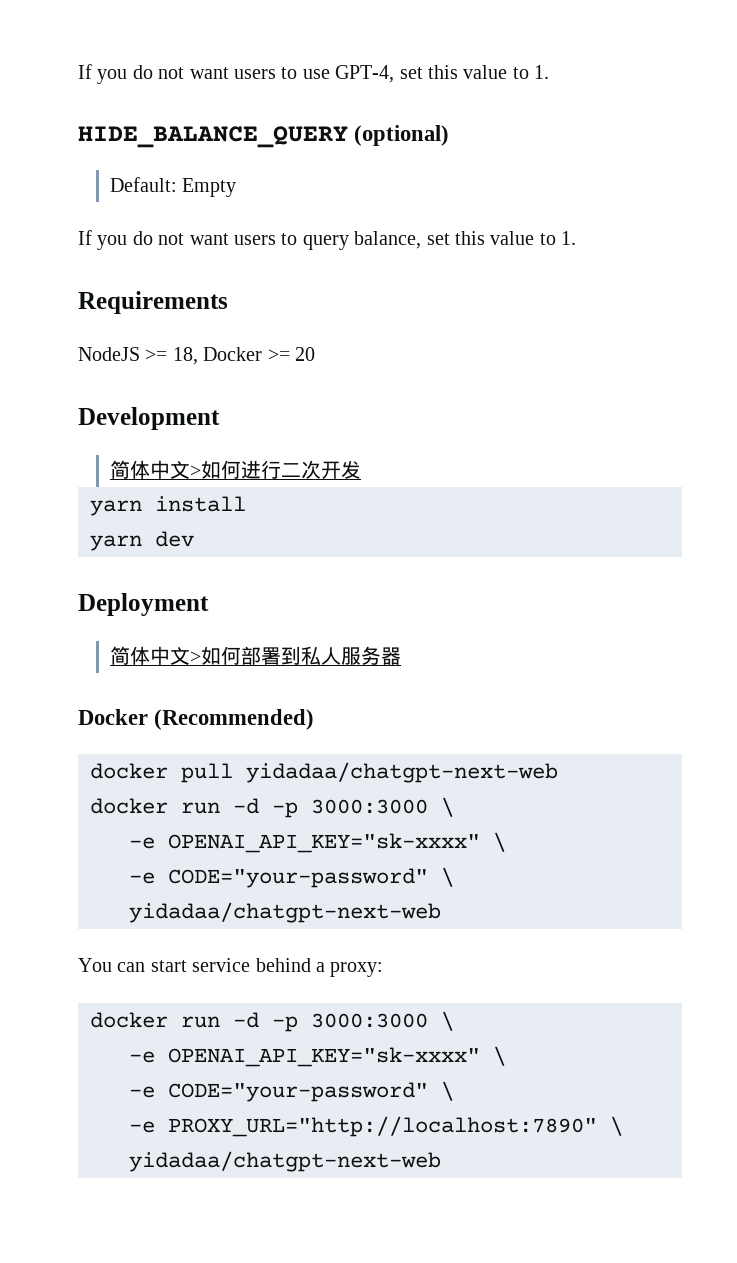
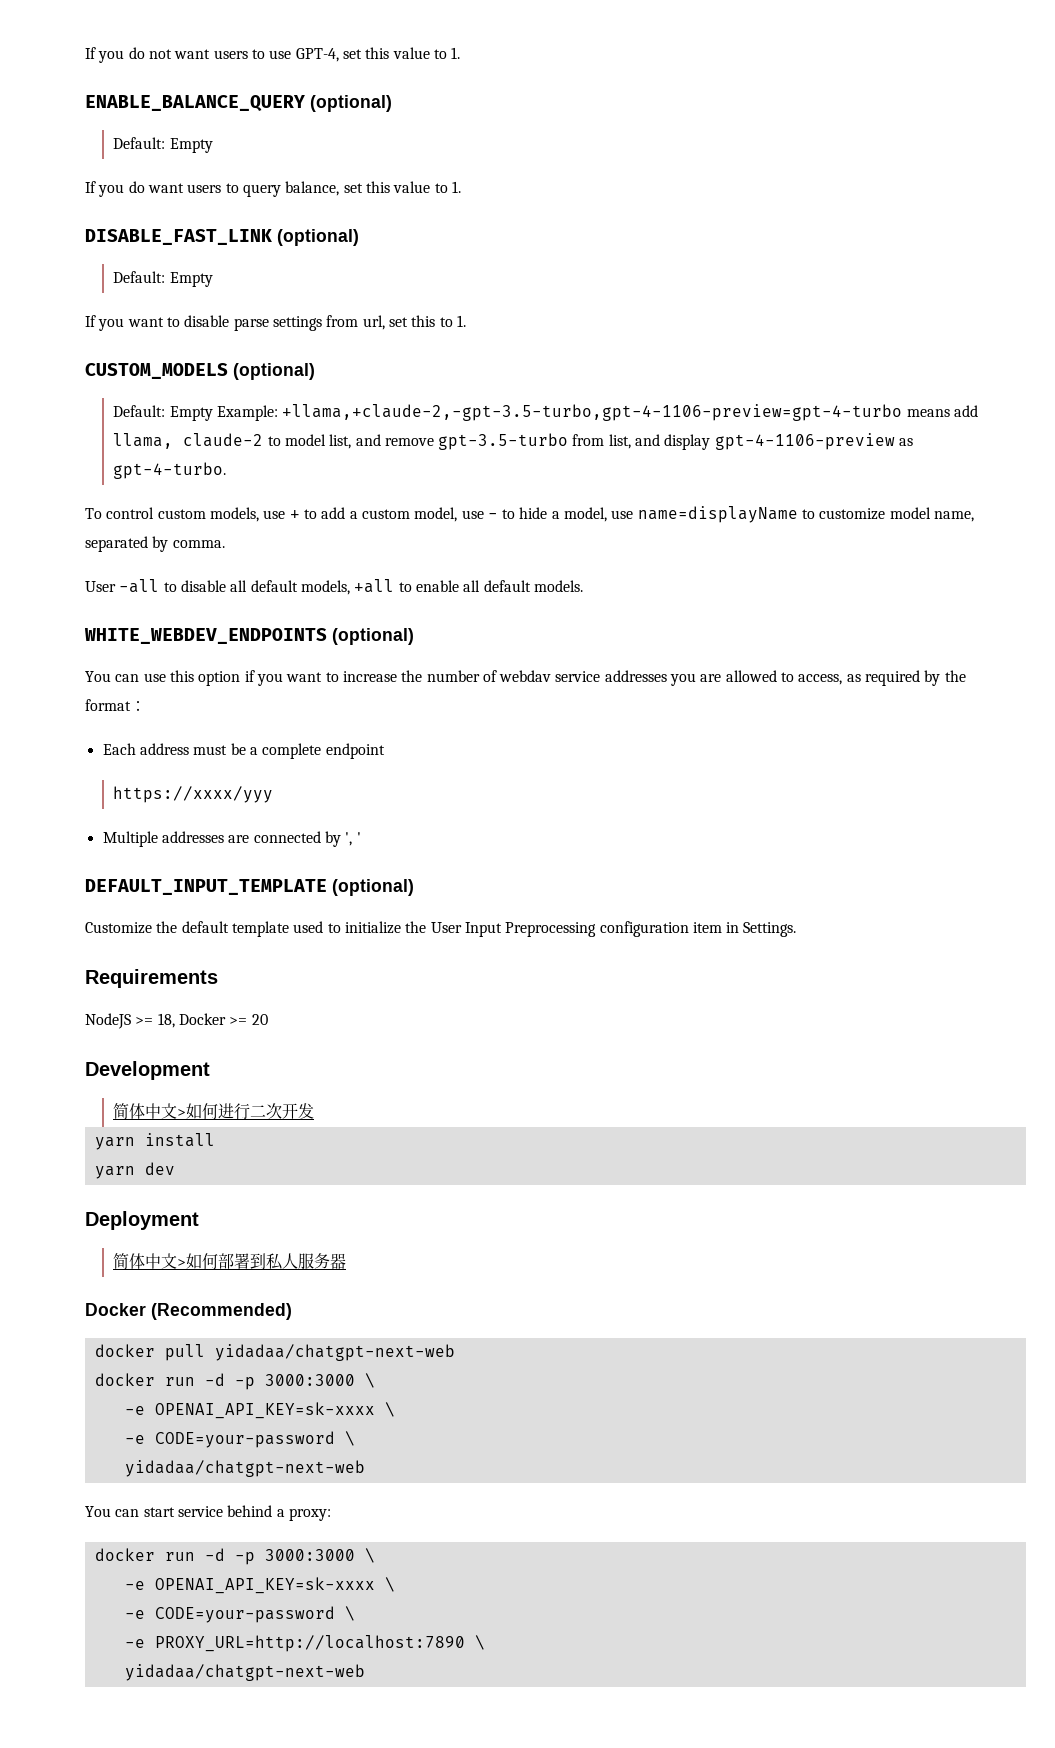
- HIDE_BALANCE_QUERY (optional)
+ ENABLE_BALANCE_QUERY (optional)
- If you do not want users to query balance, set this value to 1.
+ If you do want users to query balance, set this value to 1.
+ DISABLE_FAST_LINK (optional)
+ Default: Empty
+ If you want to disable parse settings from url, set this to 1.
+ CUSTOM_MODELS (optional)
+ Default: Empty Example: +llama,+claude-2,-gpt-3.5-turbo,gpt-4-1106-preview=gpt-4-turbo means add llama, claude-2 to model list, and remove gpt-3.5-turbo from list, and display gpt-4-1106-preview as gpt-4-turbo.
+ To control custom models, use + to add a custom model, use - to hide a model, use name=displayName to customize model name, separated by comma.
+ User -all to disable all default models, +all to enable all default models.
+ WHITE_WEBDEV_ENDPOINTS (optional)
+ You can use this option if you want to increase the number of webdav service addresses you are allowed to access, as required by the format：
+ Each address must be a complete endpoint
+ https://xxxx/yyy
+ Multiple addresses are connected by ', '
+ DEFAULT_INPUT_TEMPLATE (optional)
+ Customize the default template used to initialize the User Input Preprocessing configuration item in Settings.
  docker pull yidadaa/chatgpt-next-web
  docker run -d -p 3000:3000 \
- -e OPENAI_API_KEY="sk-xxxx" \
- -e CODE="your-password" \
+ -e OPENAI_API_KEY=sk-xxxx \
+ -e CODE=your-password \
  You can start service behind a proxy:
  docker run -d -p 3000:3000 \
- -e OPENAI_API_KEY="sk-xxxx" \
- -e CODE="your-password" \
- -e PROXY_URL="http://localhost:7890" \
+ -e OPENAI_API_KEY=sk-xxxx \
+ -e CODE=your-password \
+ -e PROXY_URL=http://localhost:7890 \

